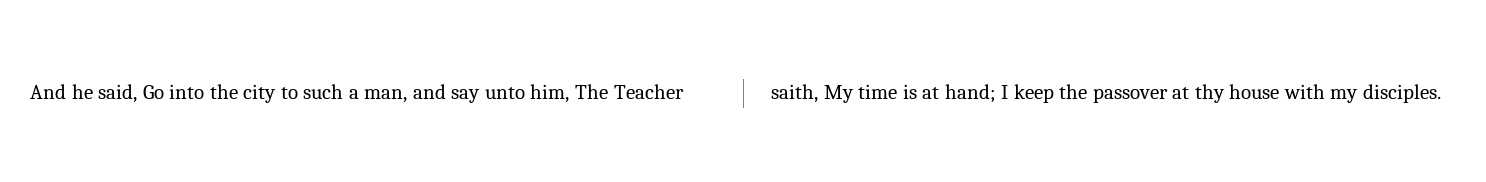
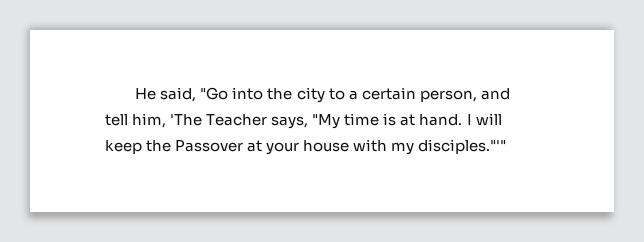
- And he said, Go into the city to such a man, and say unto him, The Teacher saith, My time is at hand; I keep the passover at thy house with my disciples.
+ He said, "Go into the city to a certain person, and tell him, 'The Teacher says, "My time is at hand. I will keep the Passover at your house with my disciples."'"

